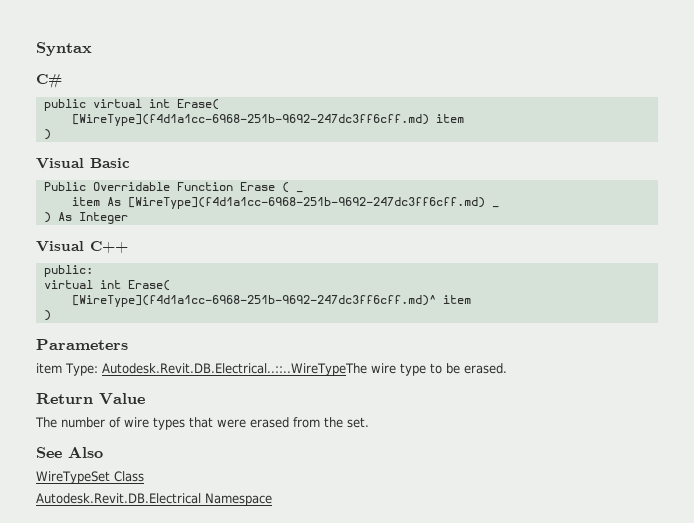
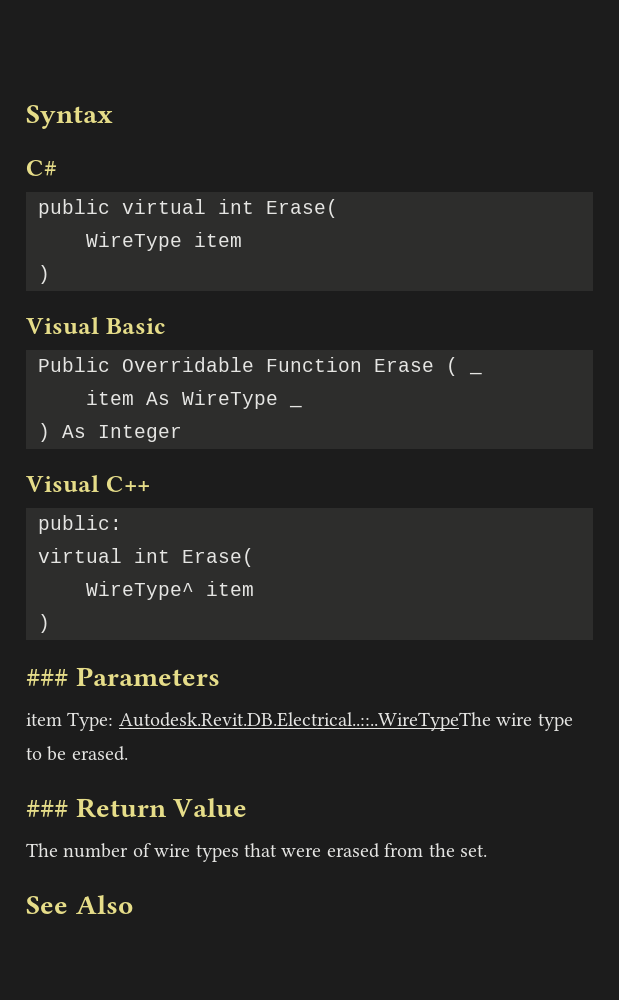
- [WireType](f4d1a1cc-6968-251b-9692-247dc3ff6cff.md) item
+ WireType item
- item As [WireType](f4d1a1cc-6968-251b-9692-247dc3ff6cff.md) _
+ item As WireType _
- [WireType](f4d1a1cc-6968-251b-9692-247dc3ff6cff.md)^ item
+ WireType^ item
  )
- Parameters
+ ### Parameters
- Return Value
+ ### Return Value
- WireTypeSet Class
- Autodesk.Revit.DB.Electrical Namespace

